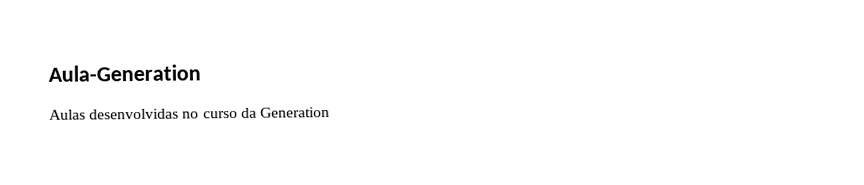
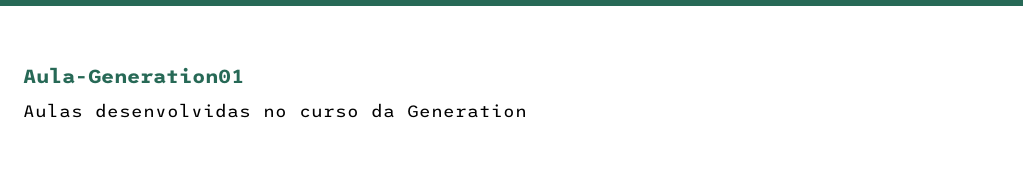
- Aula-Generation
+ Aula-Generation01

